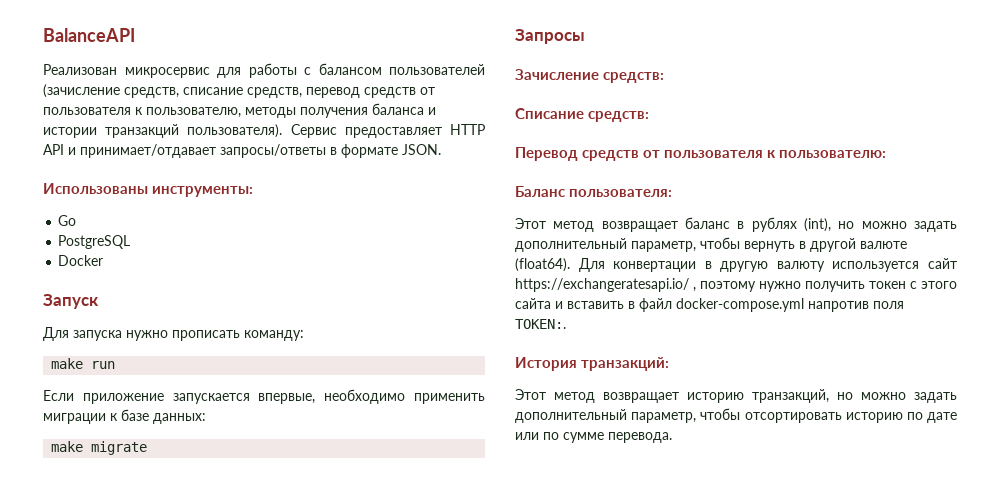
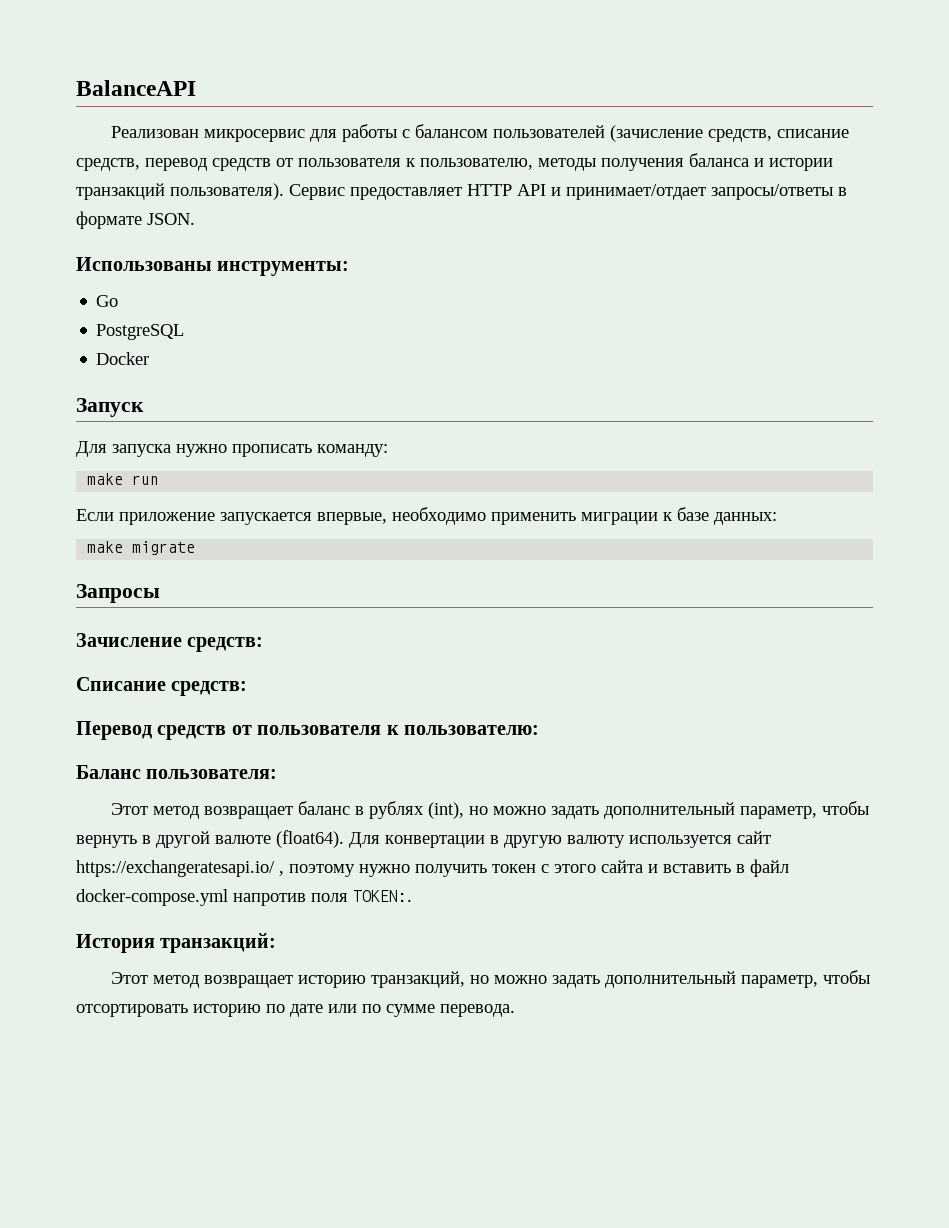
- Сервис предоставляет HTTP API и принимает/отдавает запросы/ответы в формате JSON.
+ Сервис предоставляет HTTP API и принимает/отдает запросы/ответы в формате JSON.

